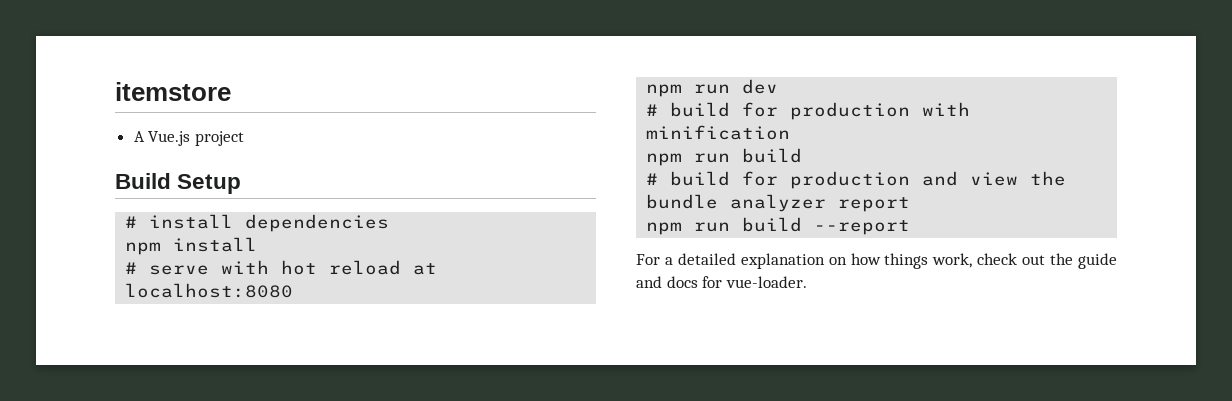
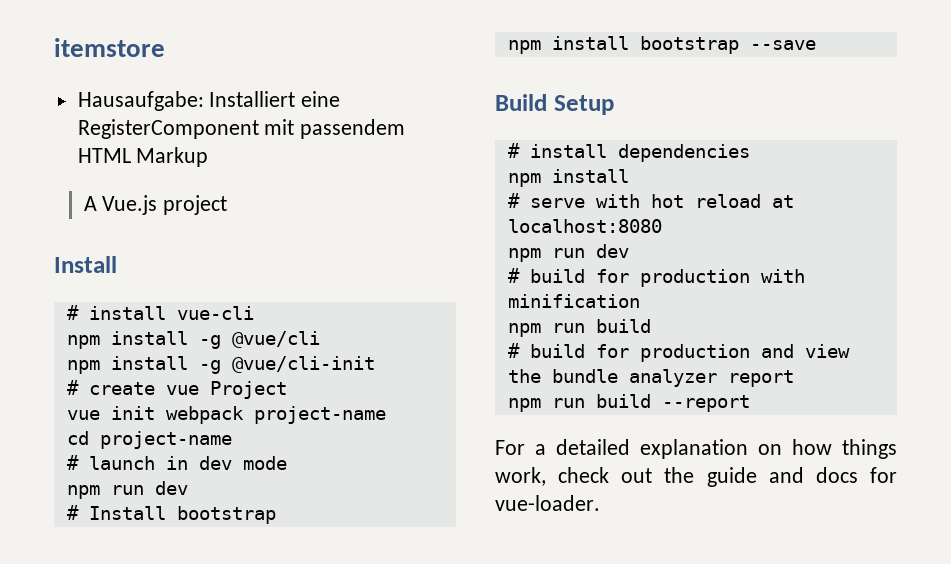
+ Hausaufgabe: Installiert eine RegisterComponent mit passendem HTML Markup
  A Vue.js project
+ Install
+ # install vue-cli
+ npm install -g @vue/cli
+ npm install -g @vue/cli-init
+ # create vue Project
+ vue init webpack project-name
+ cd project-name
+ # launch in dev mode
+ npm run dev
+ # Install bootstrap
+ npm install bootstrap --save

